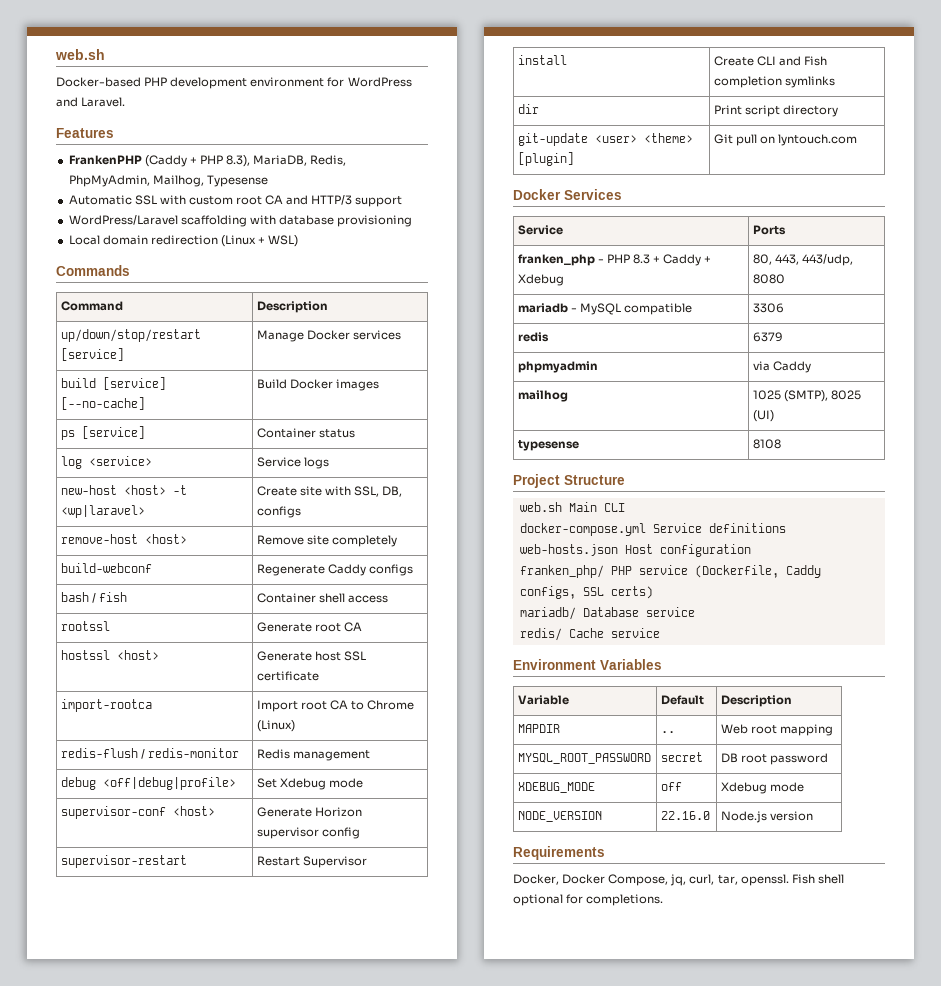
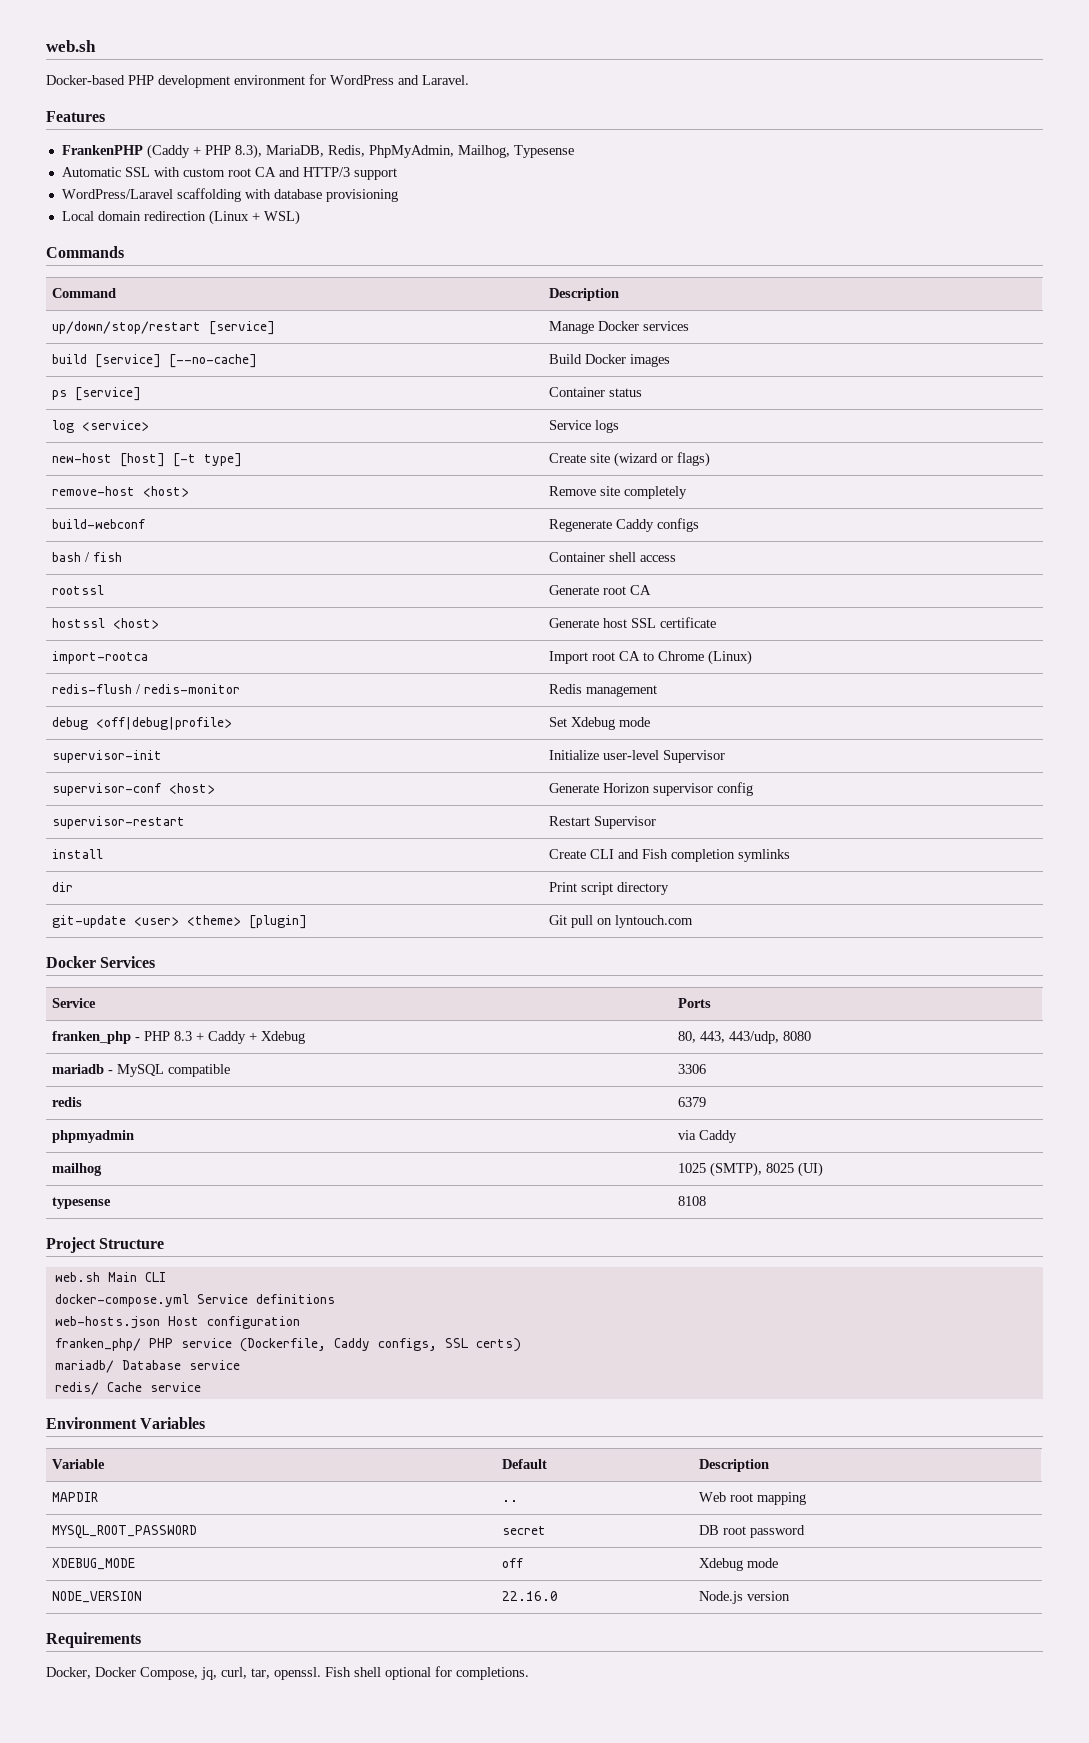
- new-host <host> -t <wp|laravel> | Create site with SSL, DB, configs
+ new-host [host] [-t type] | Create site (wizard or flags)
+ supervisor-init | Initialize user-level Supervisor

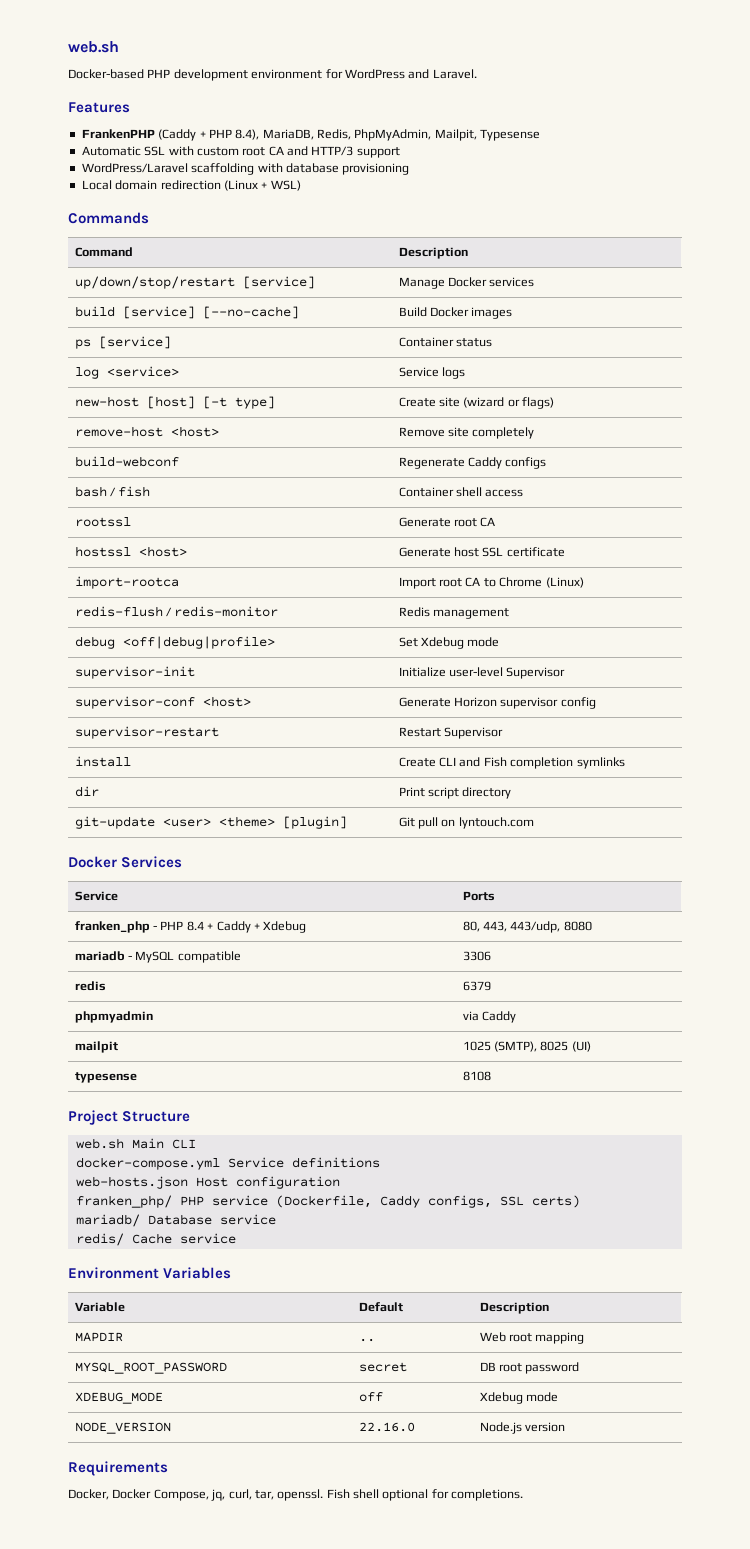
- FrankenPHP (Caddy + PHP 8.3), MariaDB, Redis, PhpMyAdmin, Mailhog, Typesense
+ FrankenPHP (Caddy + PHP 8.4), MariaDB, Redis, PhpMyAdmin, Mailpit, Typesense
- franken_php - PHP 8.3 + Caddy + Xdebug | 80, 443, 443/udp, 8080
+ franken_php - PHP 8.4 + Caddy + Xdebug | 80, 443, 443/udp, 8080
- mailhog | 1025 (SMTP), 8025 (UI)
+ mailpit | 1025 (SMTP), 8025 (UI)

